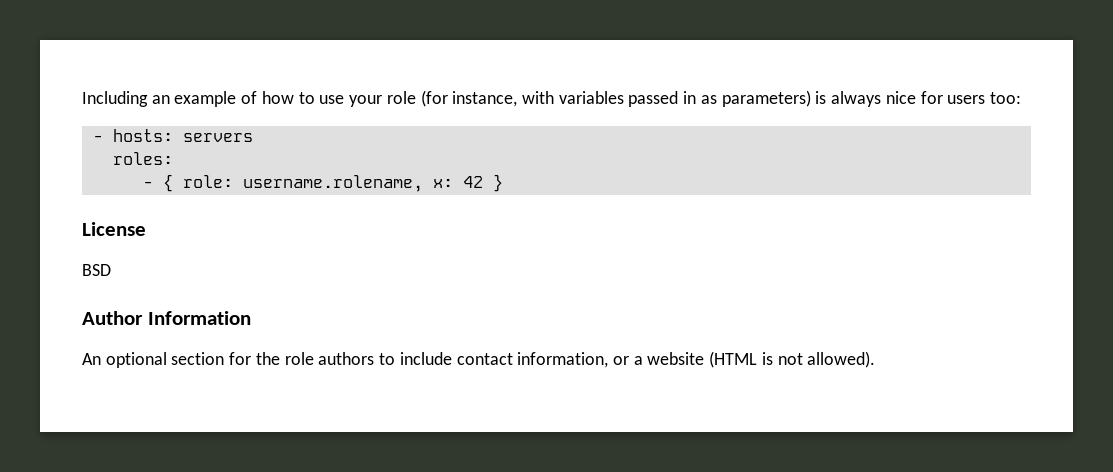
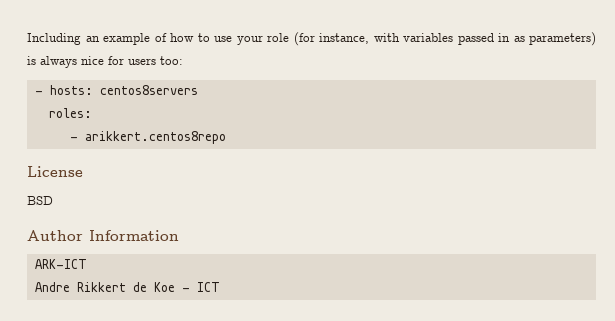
- - hosts: servers
+ - hosts: centos8servers
- - { role: username.rolename, x: 42 }
+ - arikkert.centos8repo
  License
  BSD
  Author Information
- An optional section for the role authors to include contact information, or a website (HTML is not allowed).
+ ARK-ICT
+ Andre Rikkert de Koe - ICT

